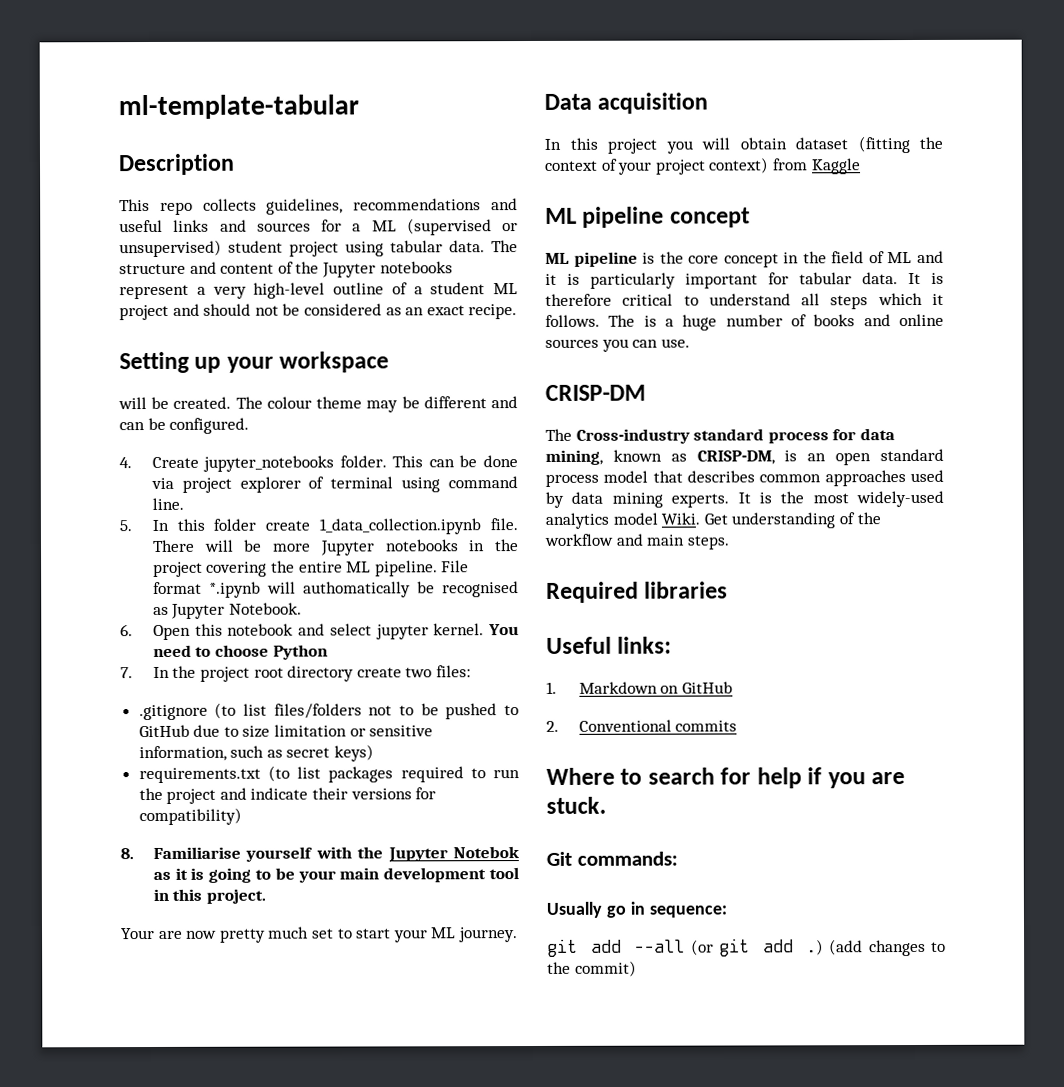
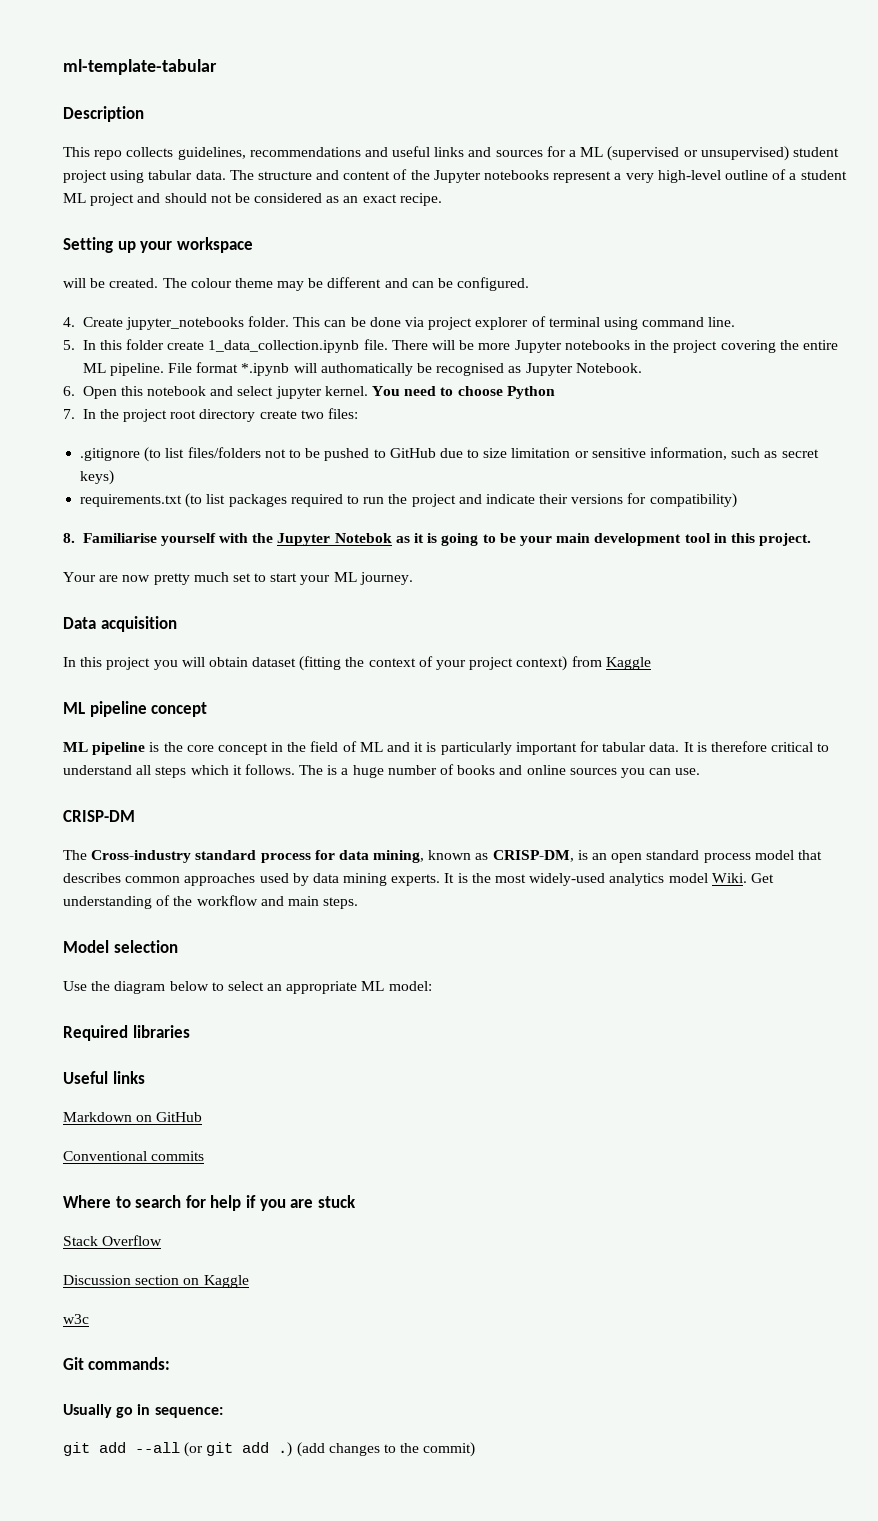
+ Model selection
+ Use the diagram below to select an appropriate ML model:
- Useful links:
- 1. Markdown on GitHub
+ Useful links
+ Markdown on GitHub
- 2. Conventional commits
+ Conventional commits
- Where to search for help if you are stuck.
+ Where to search for help if you are stuck
+ Stack Overflow
+ Discussion section on Kaggle
+ w3c

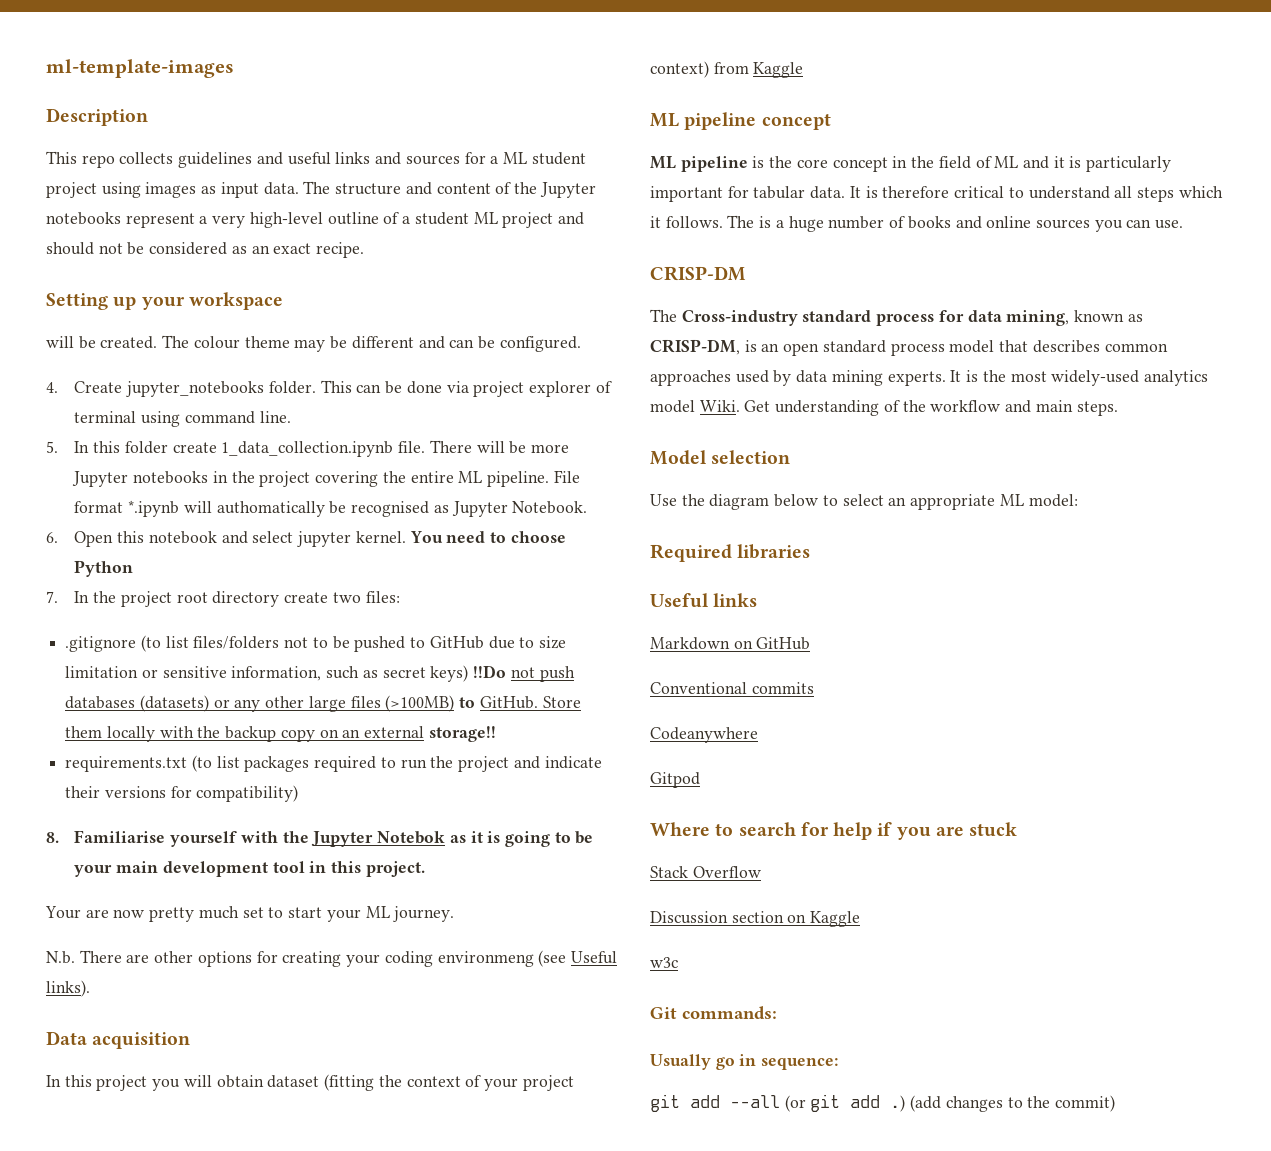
- ml-template-tabular
+ ml-template-images
- This repo collects guidelines, recommendations and useful links and sources for a ML (supervised or unsupervised) student project using tabular data.
+ This repo collects guidelines and useful links and sources for a ML student project using images as input data.
- .gitignore (to list files/folders not to be pushed to GitHub due to size limitation or sensitive information, such as secret keys)
+ .gitignore (to list files/folders not to be pushed to GitHub due to size limitation or sensitive information, such as secret keys) !!Do not push databases (datasets) or any other large files (>100MB) to GitHub. Store them locally with the backup copy on an external storage!!
+ N.b. There are other options for creating your coding environmeng (see Useful links).
+ Codeanywhere
+ Gitpod

